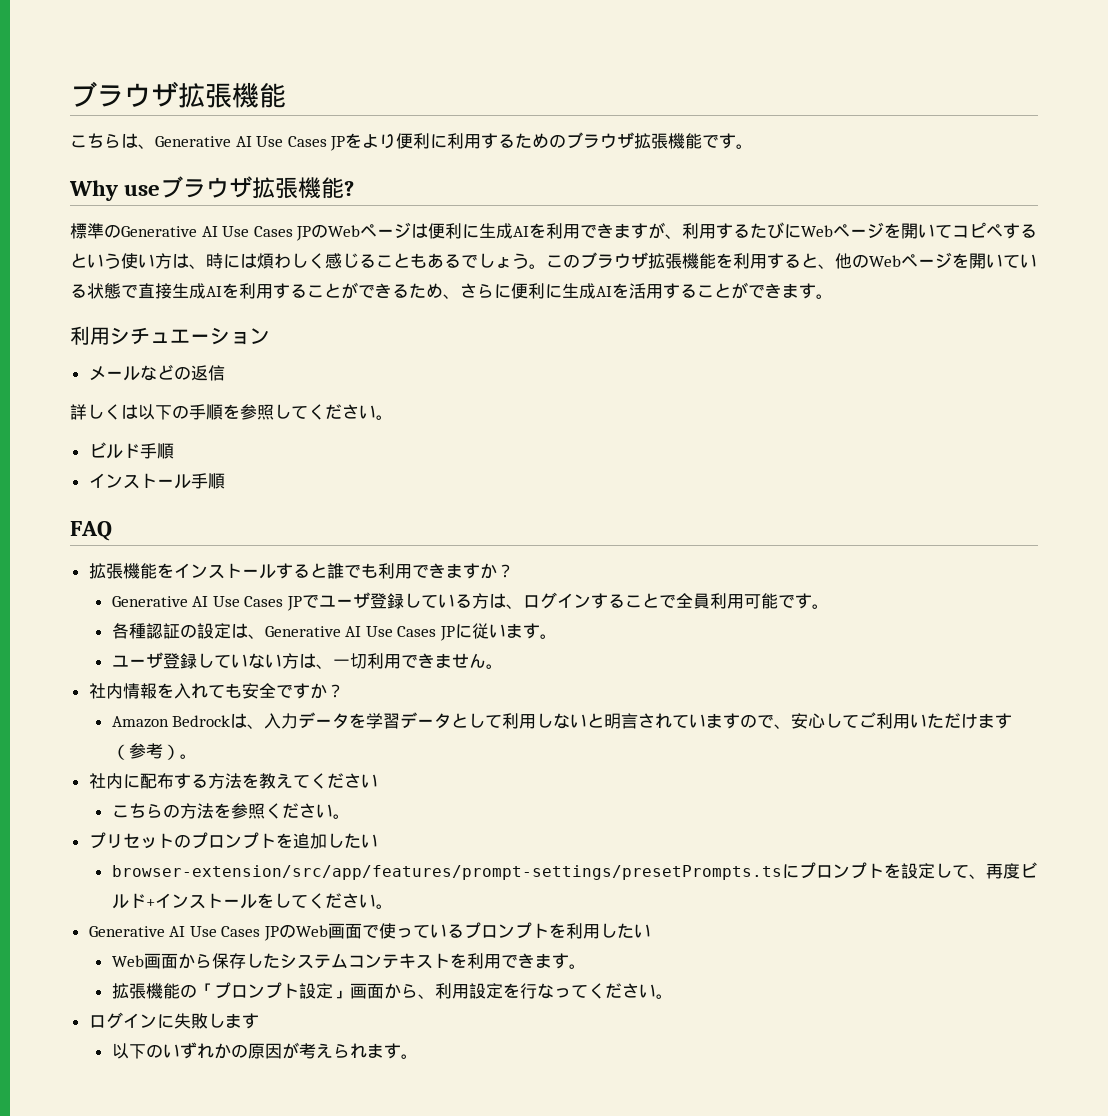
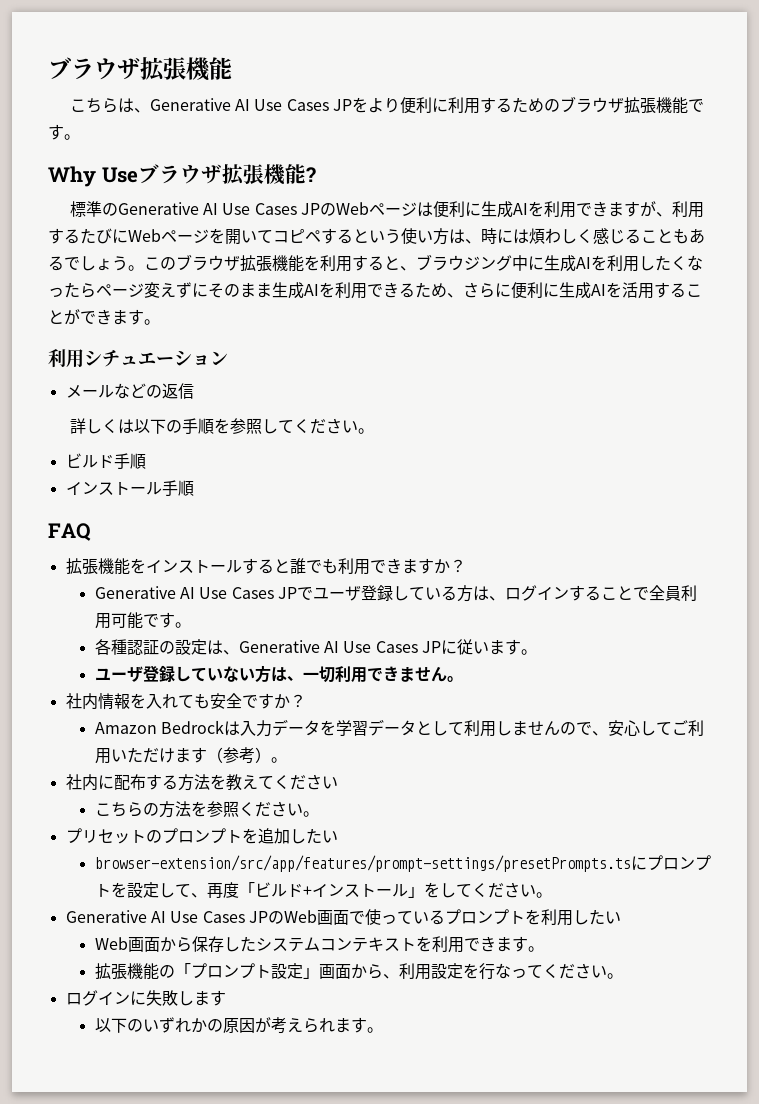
- Why useブラウザ拡張機能?
+ Why Useブラウザ拡張機能?
- このブラウザ拡張機能を利用すると、他のWebページを開いている状態で直接生成AIを利用することができるため、さらに便利に生成AIを活用することができます。
+ このブラウザ拡張機能を利用すると、ブラウジング中に生成AIを利用したくなったらページ変えずにそのまま生成AIを利用できるため、さらに便利に生成AIを活用することができます。
- Amazon Bedrockは、入力データを学習データとして利用しないと明言されていますので、安心してご利用いただけます（参考）。
+ Amazon Bedrockは入力データを学習データとして利用しませんので、安心してご利用いただけます（参考）。
- browser-extension/src/app/features/prompt-settings/presetPrompts.tsにプロンプトを設定して、再度ビルド+インストールをしてください。
+ browser-extension/src/app/features/prompt-settings/presetPrompts.tsにプロンプトを設定して、再度「ビルド+インストール」をしてください。

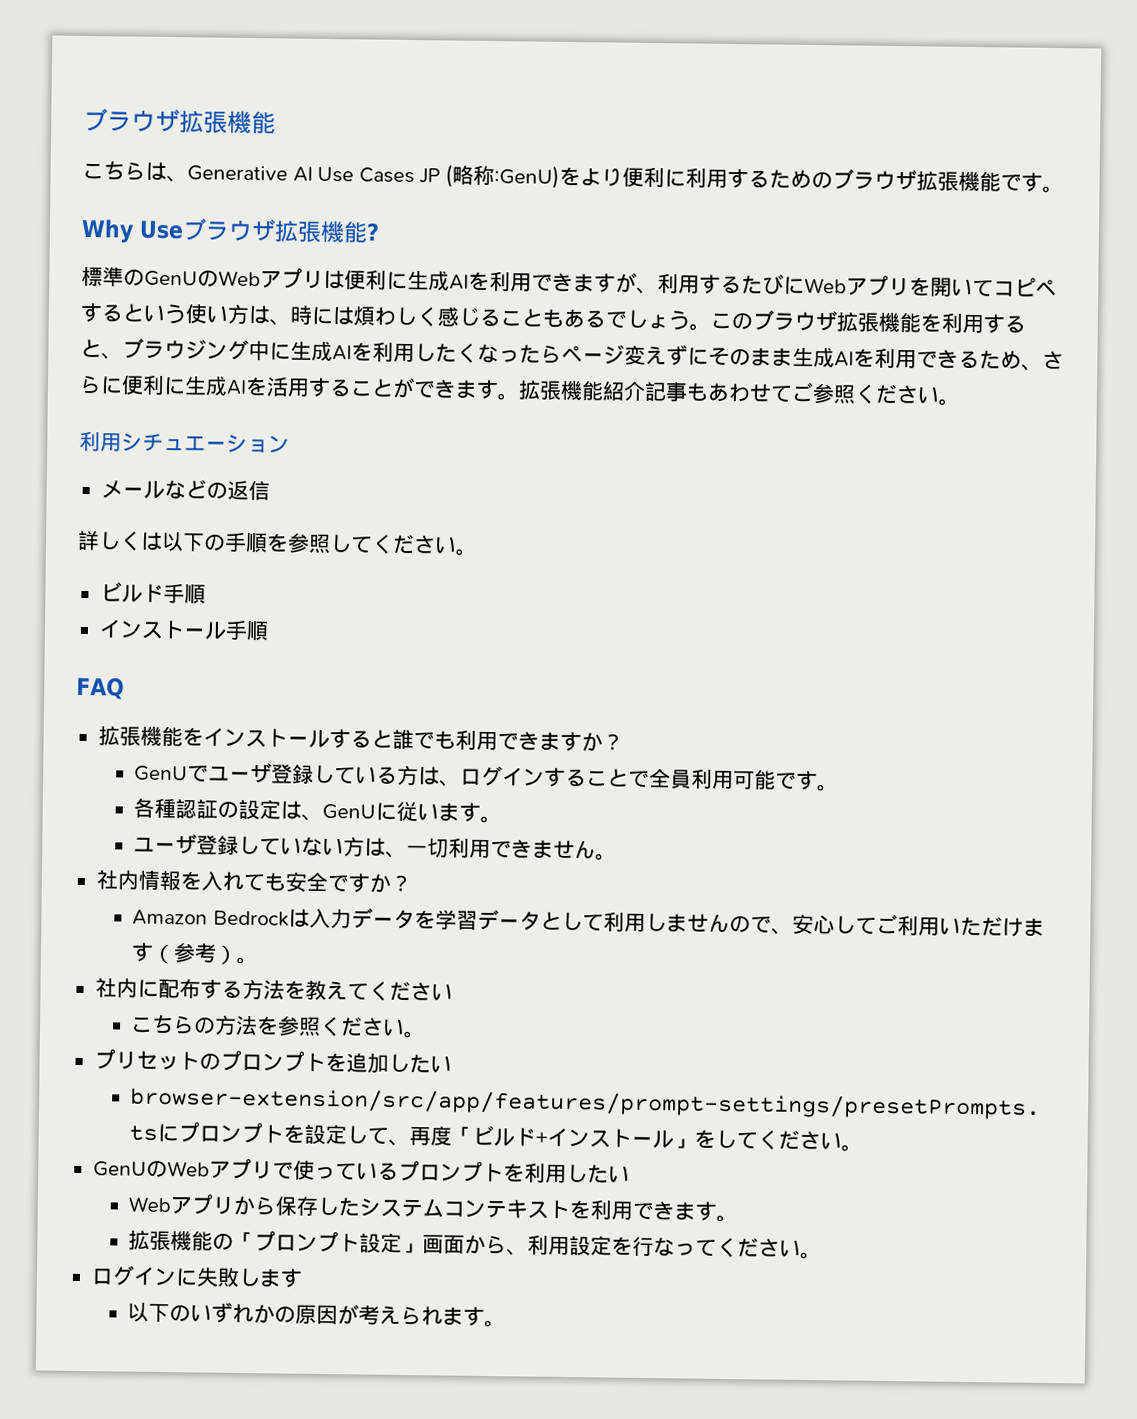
- こちらは、Generative AI Use Cases JPをより便利に利用するためのブラウザ拡張機能です。
+ こちらは、Generative AI Use Cases JP (略称:GenU)をより便利に利用するためのブラウザ拡張機能です。
- 標準のGenerative AI Use Cases JPのWebページは便利に生成AIを利用できますが、利用するたびにWebページを開いてコピペするという使い方は、時には煩わしく感じることもあるでしょう。
+ 標準のGenUのWebアプリは便利に生成AIを利用できますが、利用するたびにWebアプリを開いてコピペするという使い方は、時には煩わしく感じることもあるでしょう。
+ 拡張機能紹介記事もあわせてご参照ください。
- Generative AI Use Cases JPでユーザ登録している方は、ログインすることで全員利用可能です。
+ GenUでユーザ登録している方は、ログインすることで全員利用可能です。
- 各種認証の設定は、Generative AI Use Cases JPに従います。
+ 各種認証の設定は、GenUに従います。
- Generative AI Use Cases JPのWeb画面で使っているプロンプトを利用したい
+ GenUのWebアプリで使っているプロンプトを利用したい
- Web画面から保存したシステムコンテキストを利用できます。
+ Webアプリから保存したシステムコンテキストを利用できます。

